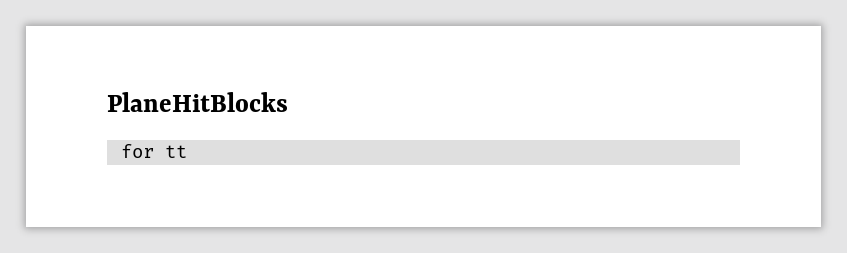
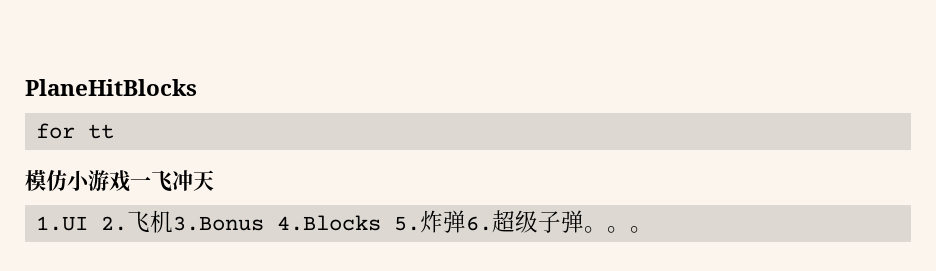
+ 模仿小游戏一飞冲天
+ 1.UI 2.飞机3.Bonus 4.Blocks 5.炸弹6.超级子弹。。。

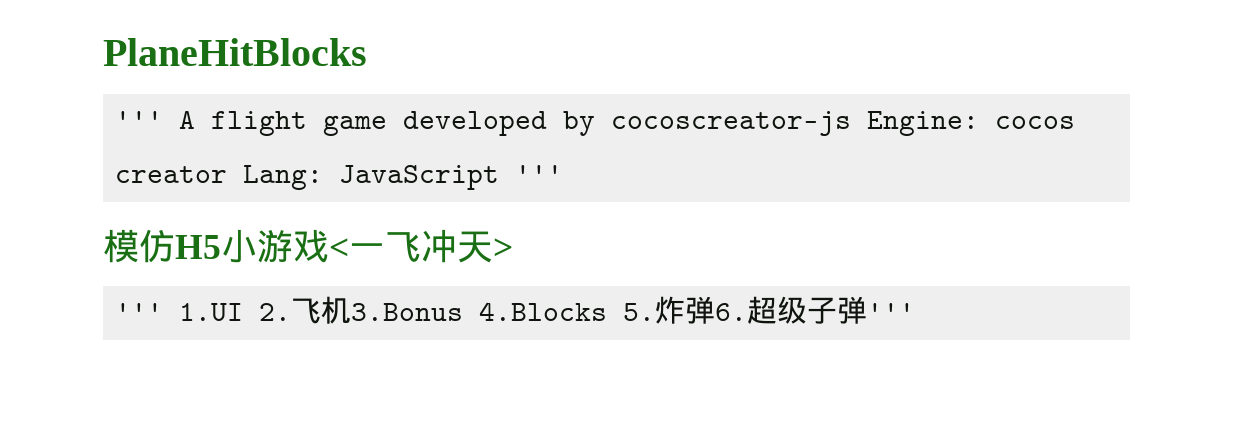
- for tt
- 模仿小游戏一飞冲天
- 1.UI 2.飞机3.Bonus 4.Blocks 5.炸弹6.超级子弹。。。
+ ''' A flight game developed by cocoscreator-js Engine: cocos creator Lang: JavaScript '''
+ 模仿H5小游戏<一飞冲天>
+ ''' 1.UI 2.飞机3.Bonus 4.Blocks 5.炸弹6.超级子弹'''

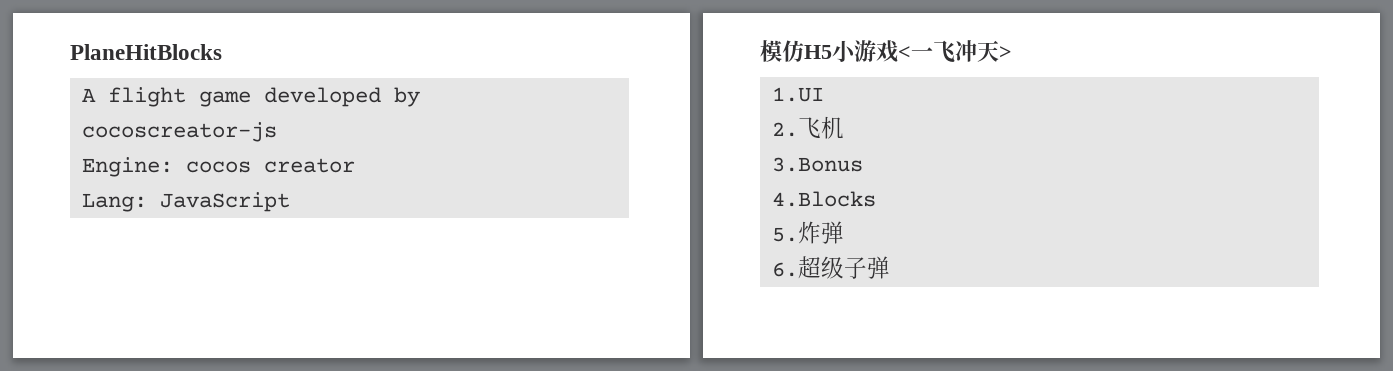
- ''' A flight game developed by cocoscreator-js Engine: cocos creator Lang: JavaScript '''
+ A flight game developed by cocoscreator-js
+ Engine: cocos creator
+ Lang: JavaScript
- ''' 1.UI 2.飞机3.Bonus 4.Blocks 5.炸弹6.超级子弹'''
+ 1.UI
+ 2.飞机
+ 3.Bonus
+ 4.Blocks
+ 5.炸弹
+ 6.超级子弹

